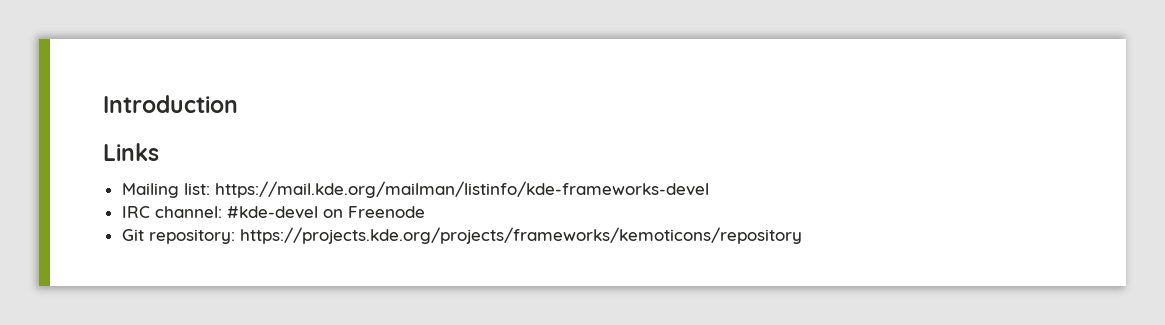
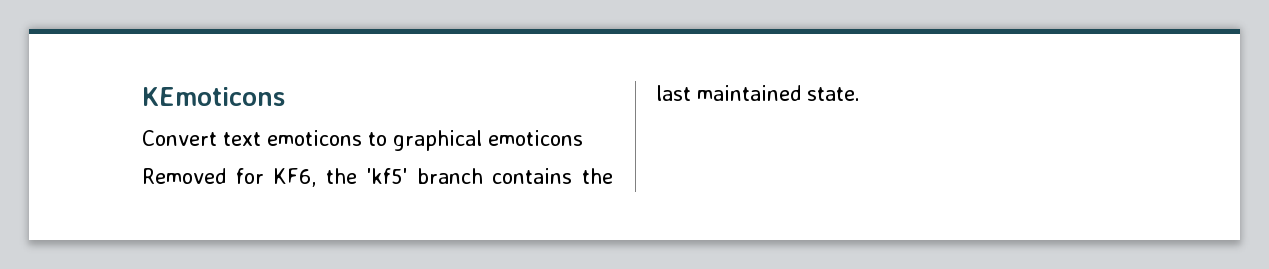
- Introduction
- Links
- Mailing list: https://mail.kde.org/mailman/listinfo/kde-frameworks-devel
- IRC channel: #kde-devel on Freenode
- Git repository: https://projects.kde.org/projects/frameworks/kemoticons/repository
+ KEmoticons
+ Convert text emoticons to graphical emoticons
+ Removed for KF6, the 'kf5' branch contains the last maintained state.

